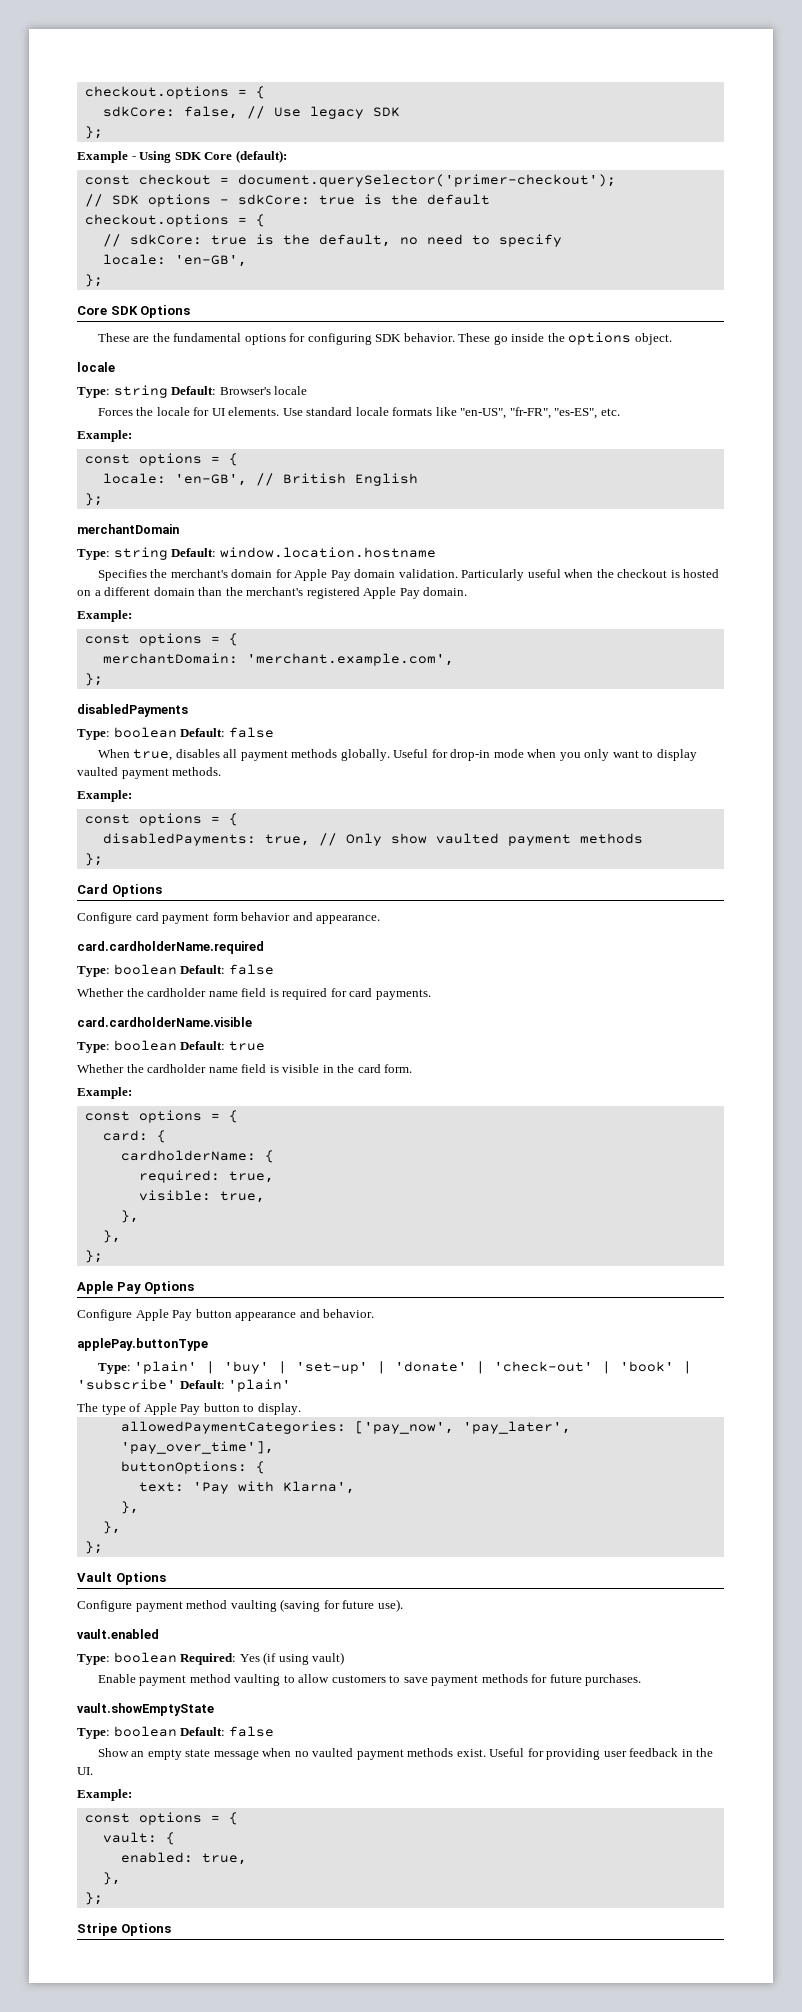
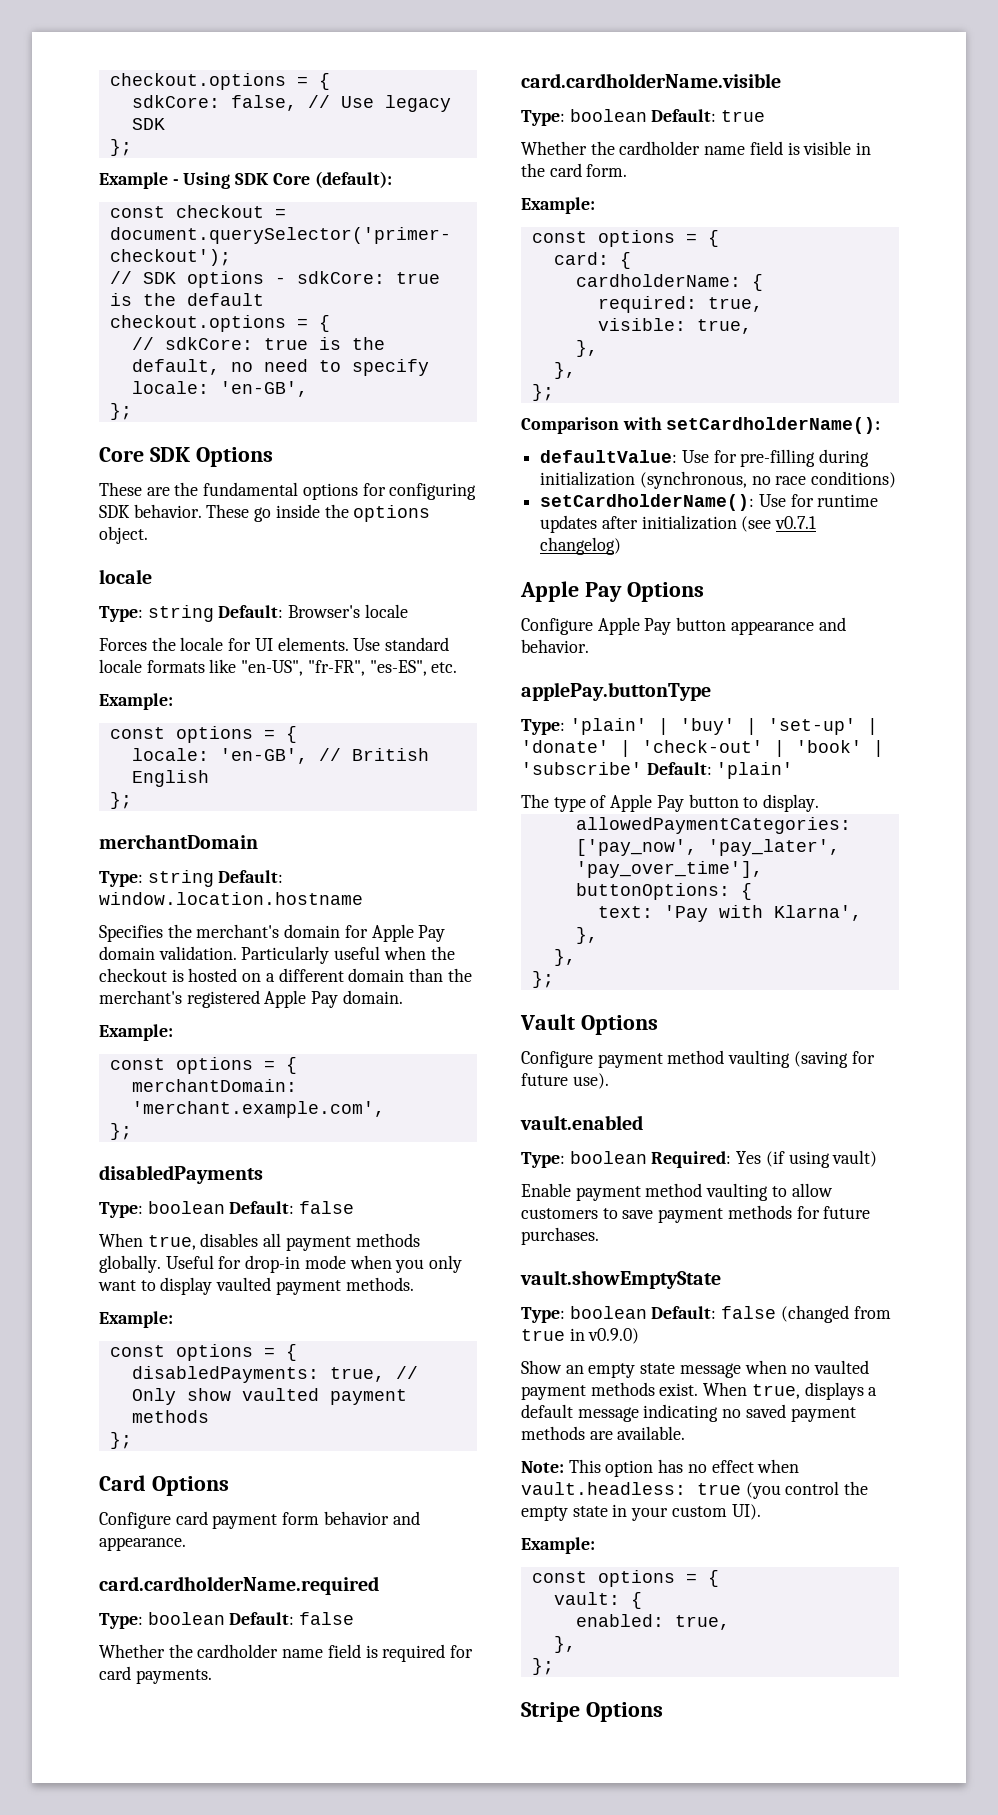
+ Comparison with setCardholderName():
+ defaultValue: Use for pre-filling during initialization (synchronous, no race conditions)
+ setCardholderName(): Use for runtime updates after initialization (see v0.7.1 changelog)
  vault.showEmptyState
- Type: boolean Default: false
+ Type: boolean Default: false (changed from true in v0.9.0)
- Useful for providing user feedback in the UI.
+ When true, displays a default message indicating no saved payment methods are available.
+ Note: This option has no effect when vault.headless: true (you control the empty state in your custom UI).

